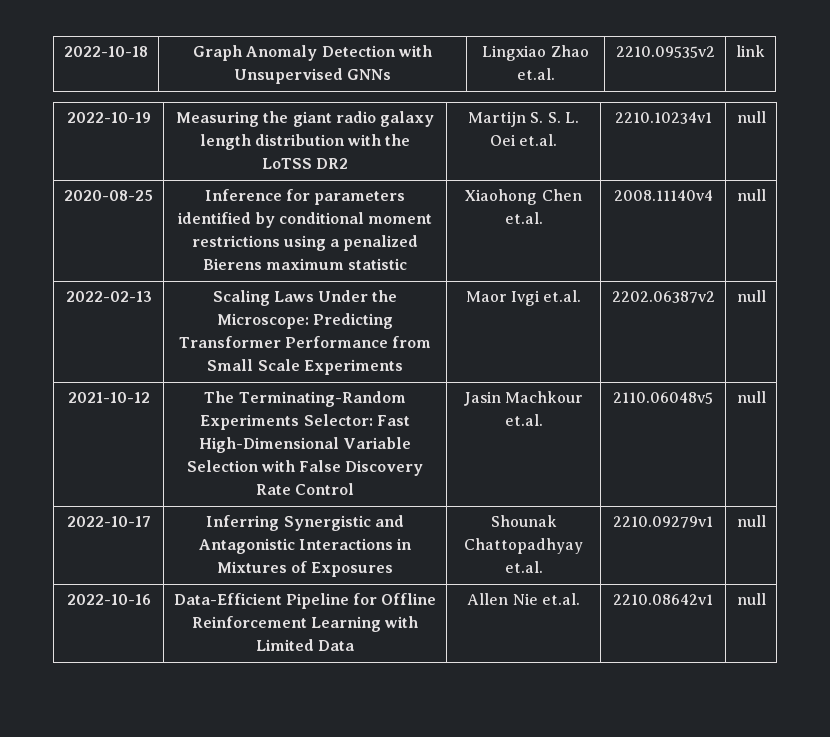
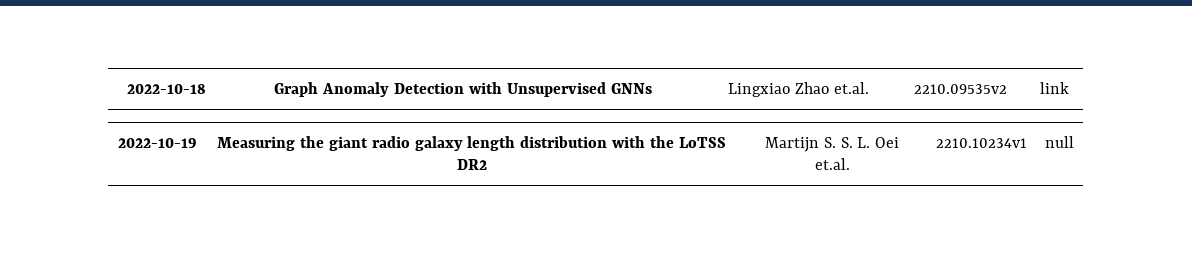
- 2020-08-25 | Inference for parameters identified by conditional moment restrictions using a penalized Bierens maximum statistic | Xiaohong Chen et.al. | 2008.11140v4 | null
- 2022-02-13 | Scaling Laws Under the Microscope: Predicting Transformer Performance from Small Scale Experiments | Maor Ivgi et.al. | 2202.06387v2 | null
- 2021-10-12 | The Terminating-Random Experiments Selector: Fast High-Dimensional Variable Selection with False Discovery Rate Control | Jasin Machkour et.al. | 2110.06048v5 | null
- 2022-10-17 | Inferring Synergistic and Antagonistic Interactions in Mixtures of Exposures | Shounak Chattopadhyay et.al. | 2210.09279v1 | null
- 2022-10-16 | Data-Efficient Pipeline for Offline Reinforcement Learning with Limited Data | Allen Nie et.al. | 2210.08642v1 | null

